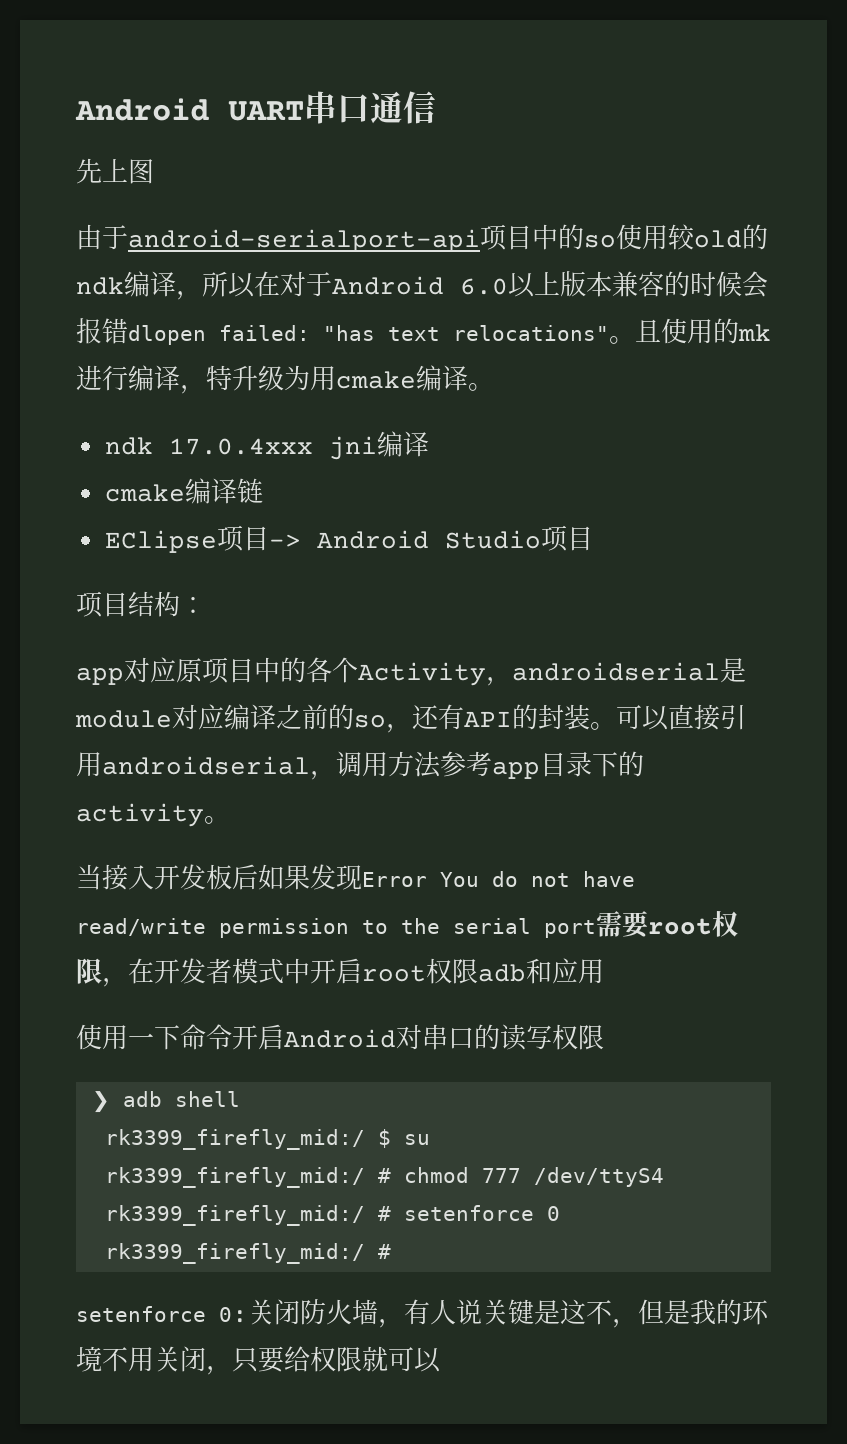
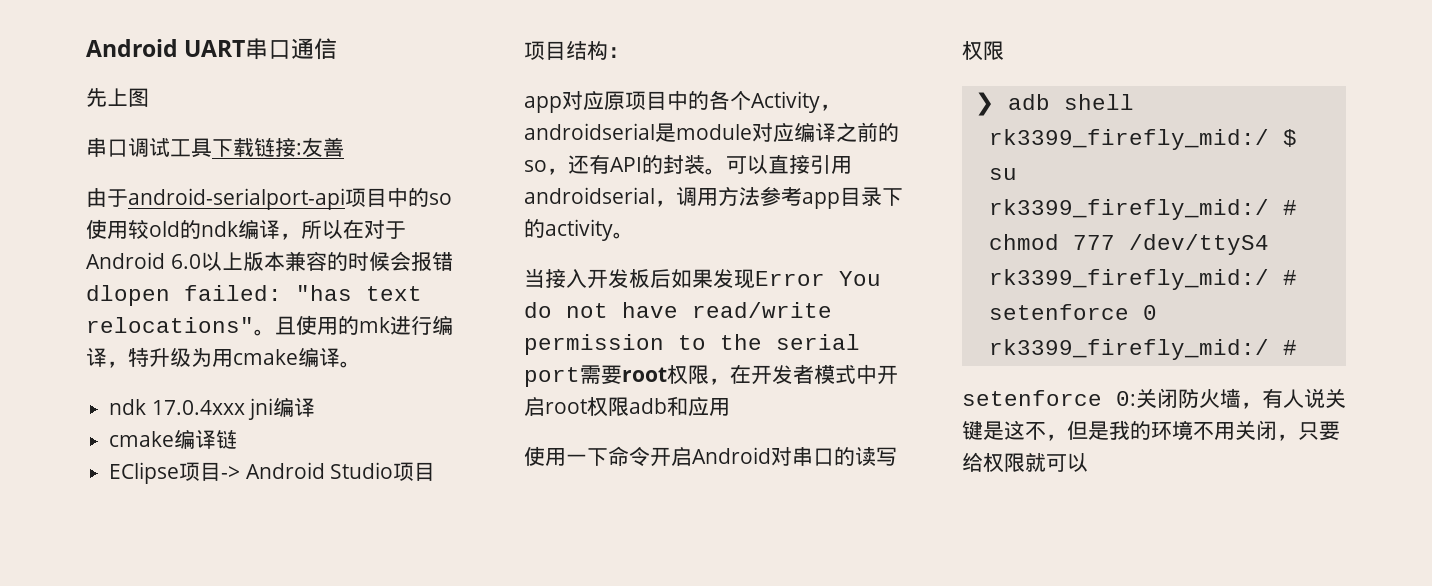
+ 串口调试工具下载链接:友善

